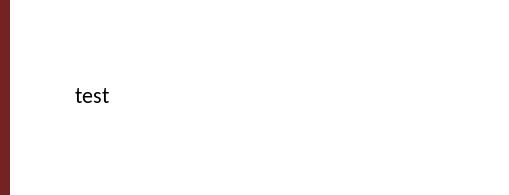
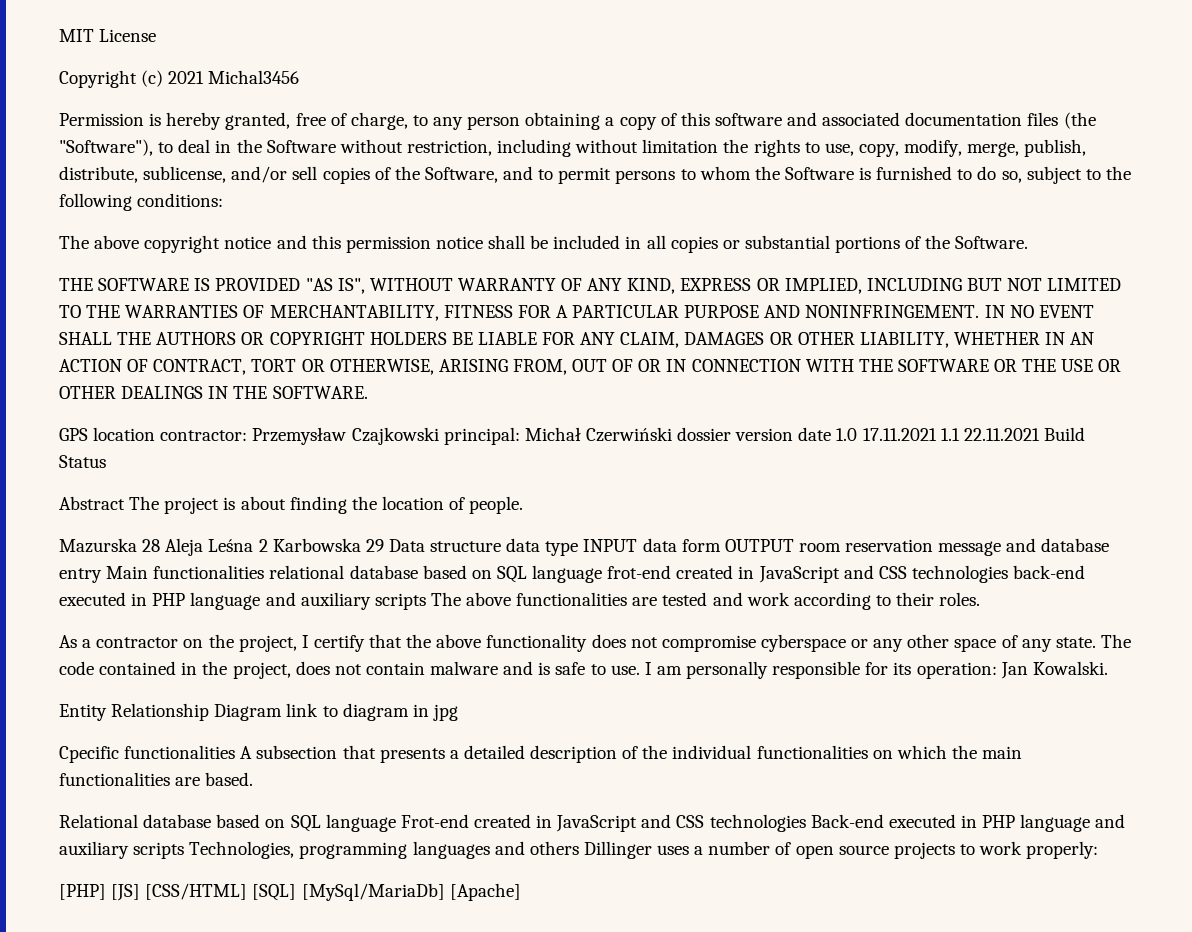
- test
+ MIT License
+ Copyright (c) 2021 Michal3456
+ Permission is hereby granted, free of charge, to any person obtaining a copy of this software and associated documentation files (the "Software"), to deal in the Software without restriction, including without limitation the rights to use, copy, modify, merge, publish, distribute, sublicense, and/or sell copies of the Software, and to permit persons to whom the Software is furnished to do so, subject to the following conditions:
+ The above copyright notice and this permission notice shall be included in all copies or substantial portions of the Software.
+ THE SOFTWARE IS PROVIDED "AS IS", WITHOUT WARRANTY OF ANY KIND, EXPRESS OR IMPLIED, INCLUDING BUT NOT LIMITED TO THE WARRANTIES OF MERCHANTABILITY, FITNESS FOR A PARTICULAR PURPOSE AND NONINFRINGEMENT. IN NO EVENT SHALL THE AUTHORS OR COPYRIGHT HOLDERS BE LIABLE FOR ANY CLAIM, DAMAGES OR OTHER LIABILITY, WHETHER IN AN ACTION OF CONTRACT, TORT OR OTHERWISE, ARISING FROM, OUT OF OR IN CONNECTION WITH THE SOFTWARE OR THE USE OR OTHER DEALINGS IN THE SOFTWARE.
+ GPS location contractor: Przemysław Czajkowski principal: Michał Czerwiński dossier version date 1.0 17.11.2021 1.1 22.11.2021 Build Status
+ Abstract The project is about finding the location of people.
+ Mazurska 28 Aleja Leśna 2 Karbowska 29 Data structure data type INPUT data form OUTPUT room reservation message and database entry Main functionalities relational database based on SQL language frot-end created in JavaScript and CSS technologies back-end executed in PHP language and auxiliary scripts The above functionalities are tested and work according to their roles.
+ As a contractor on the project, I certify that the above functionality does not compromise cyberspace or any other space of any state. The code contained in the project, does not contain malware and is safe to use. I am personally responsible for its operation: Jan Kowalski.
+ Entity Relationship Diagram link to diagram in jpg
+ Cpecific functionalities A subsection that presents a detailed description of the individual functionalities on which the main functionalities are based.
+ Relational database based on SQL language Frot-end created in JavaScript and CSS technologies Back-end executed in PHP language and auxiliary scripts Technologies, programming languages and others Dillinger uses a number of open source projects to work properly:
+ [PHP] [JS] [CSS/HTML] [SQL] [MySql/MariaDb] [Apache]

